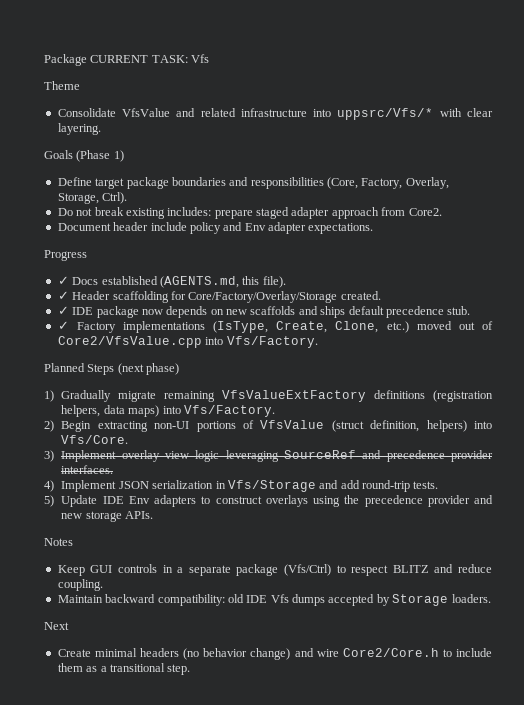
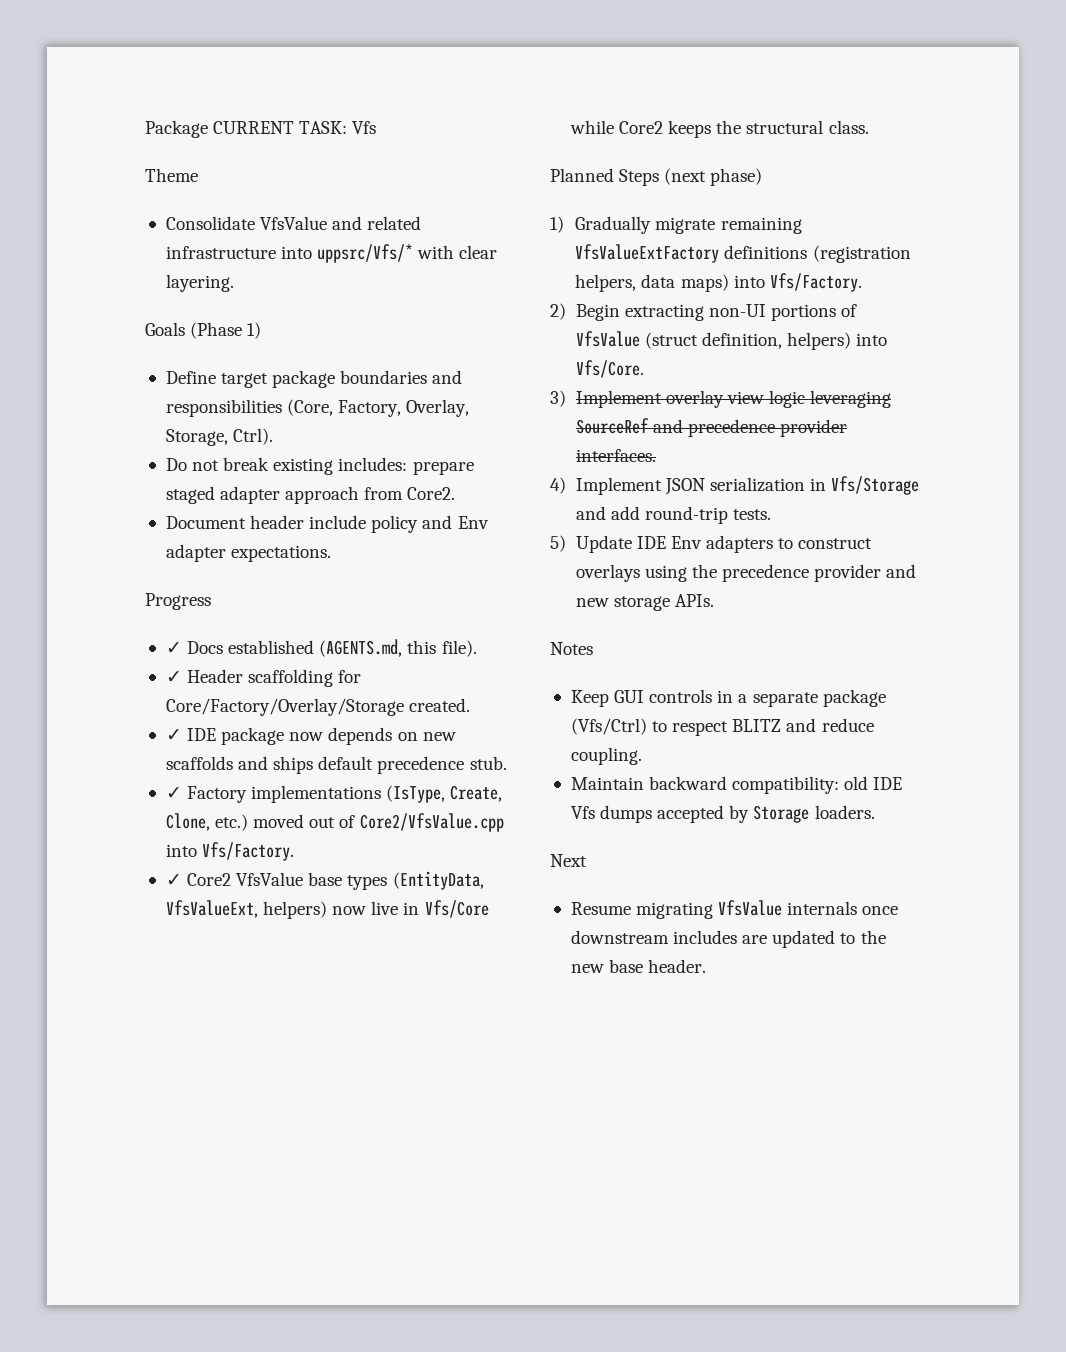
+ ✓ Core2 VfsValue base types (EntityData, VfsValueExt, helpers) now live in Vfs/Core while Core2 keeps the structural class.
- Create minimal headers (no behavior change) and wire Core2/Core.h to include them as a transitional step.
+ Resume migrating VfsValue internals once downstream includes are updated to the new base header.

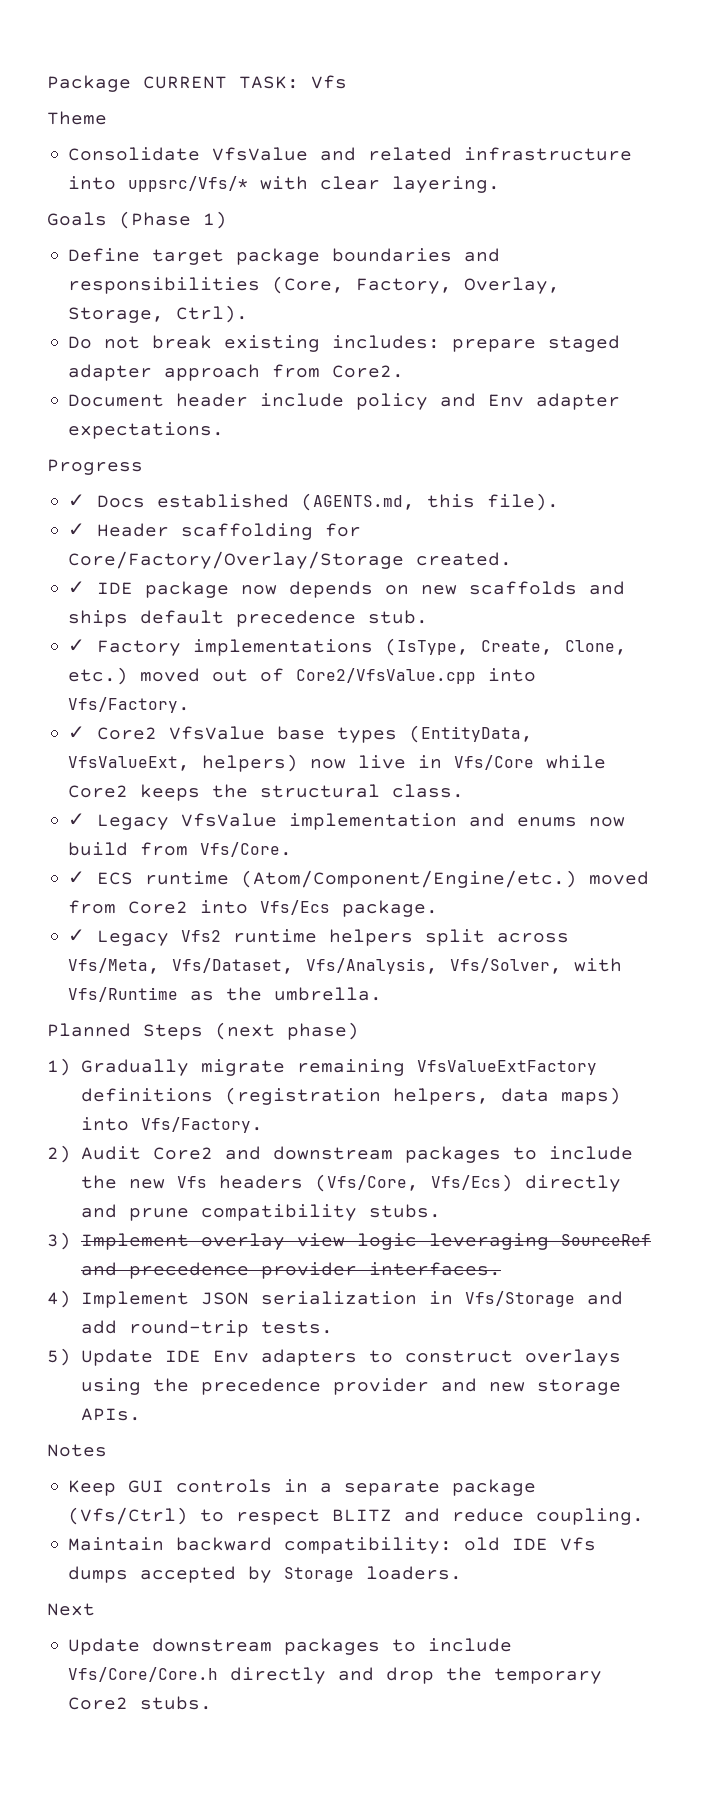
+ ✓ Legacy VfsValue implementation and enums now build from Vfs/Core.
+ ✓ ECS runtime (Atom/Component/Engine/etc.) moved from Core2 into Vfs/Ecs package.
+ ✓ Legacy Vfs2 runtime helpers split across Vfs/Meta, Vfs/Dataset, Vfs/Analysis, Vfs/Solver, with Vfs/Runtime as the umbrella.
- 2) Begin extracting non-UI portions of VfsValue (struct definition, helpers) into Vfs/Core.
+ 2) Audit Core2 and downstream packages to include the new Vfs headers (Vfs/Core, Vfs/Ecs) directly and prune compatibility stubs.
- Resume migrating VfsValue internals once downstream includes are updated to the new base header.
+ Update downstream packages to include Vfs/Core/Core.h directly and drop the temporary Core2 stubs.

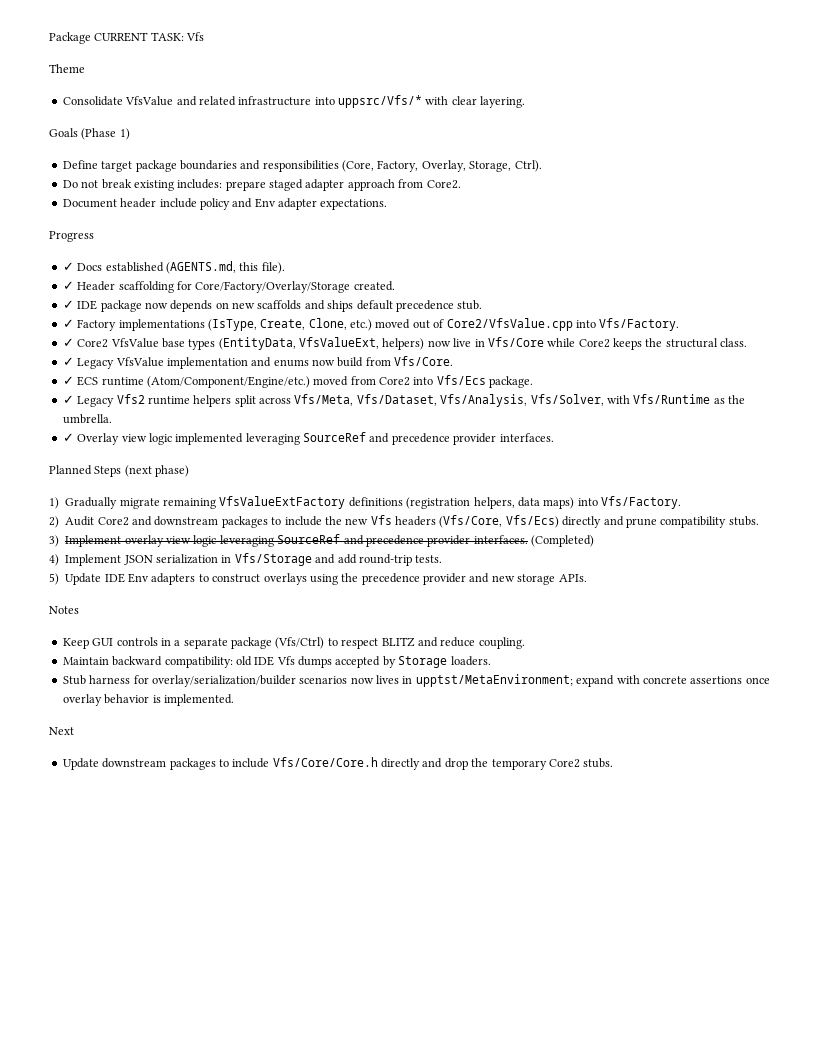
+ ✓ Overlay view logic implemented leveraging SourceRef and precedence provider interfaces.
+ (Completed)
+ Stub harness for overlay/serialization/builder scenarios now lives in upptst/MetaEnvironment; expand with concrete assertions once overlay behavior is implemented.

